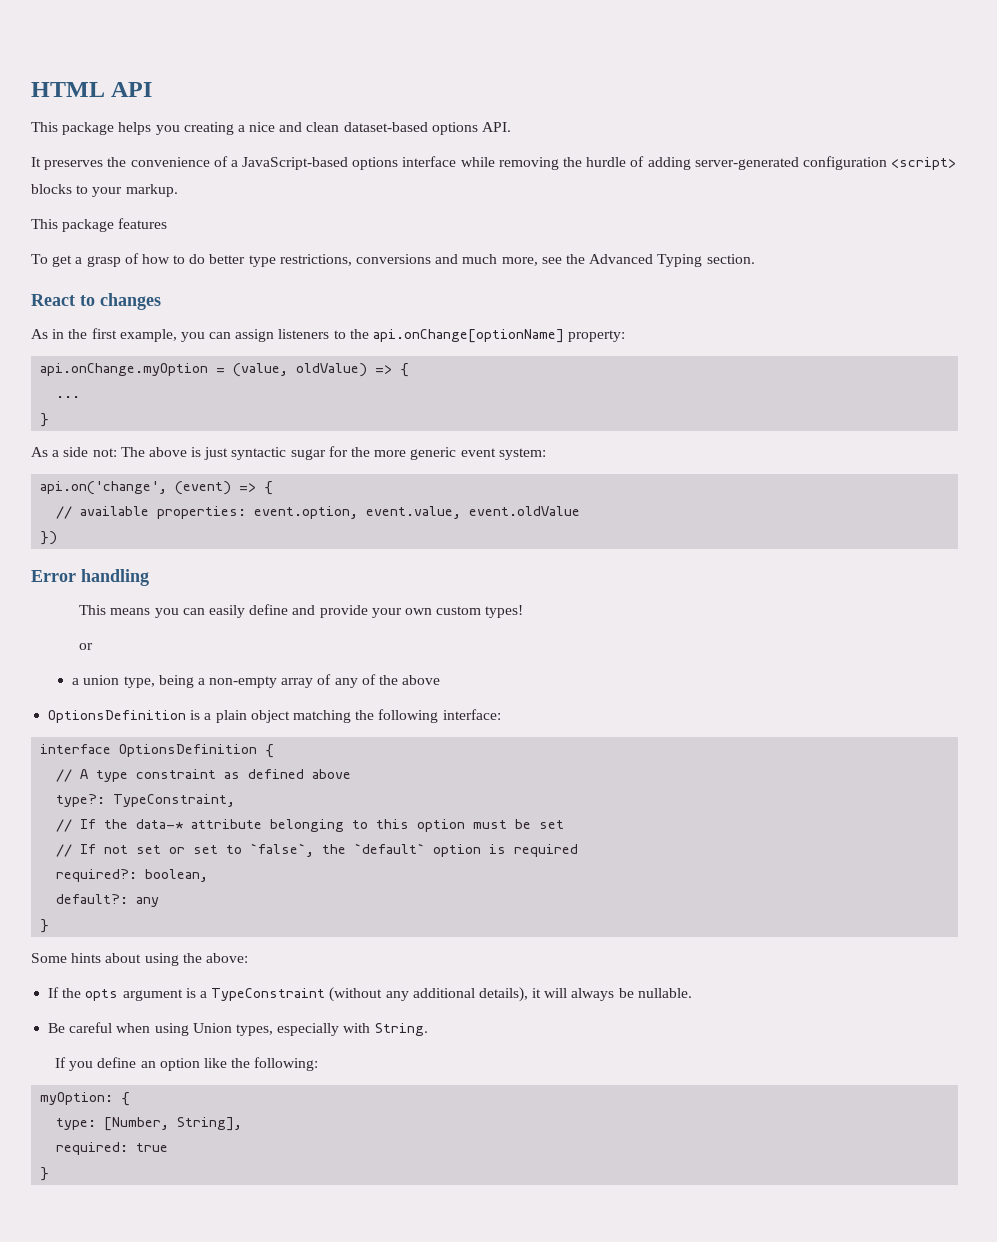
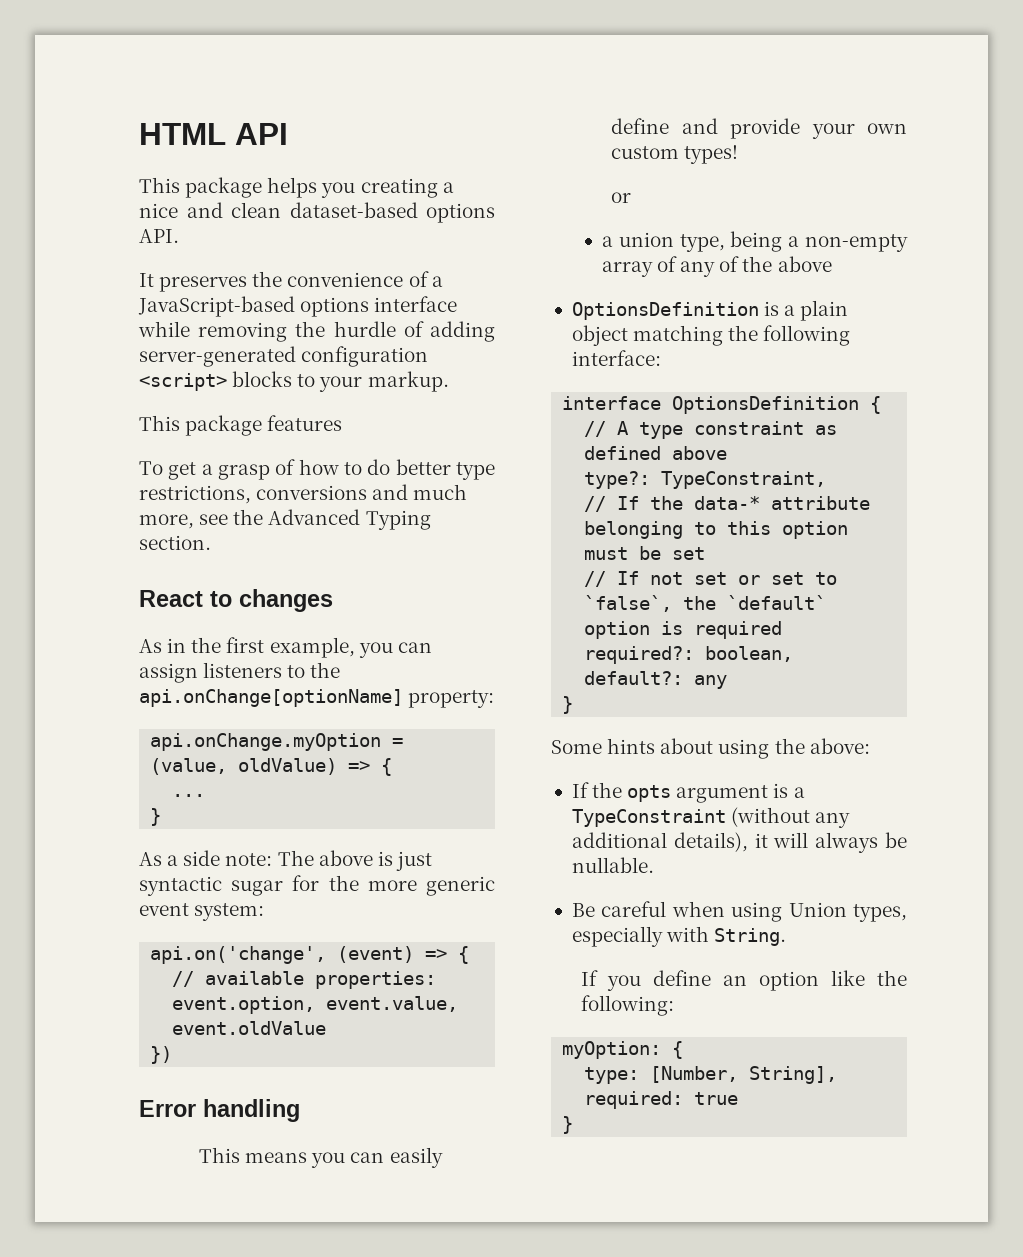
- As a side not: The above is just syntactic sugar for the more generic event system:
+ As a side note: The above is just syntactic sugar for the more generic event system:

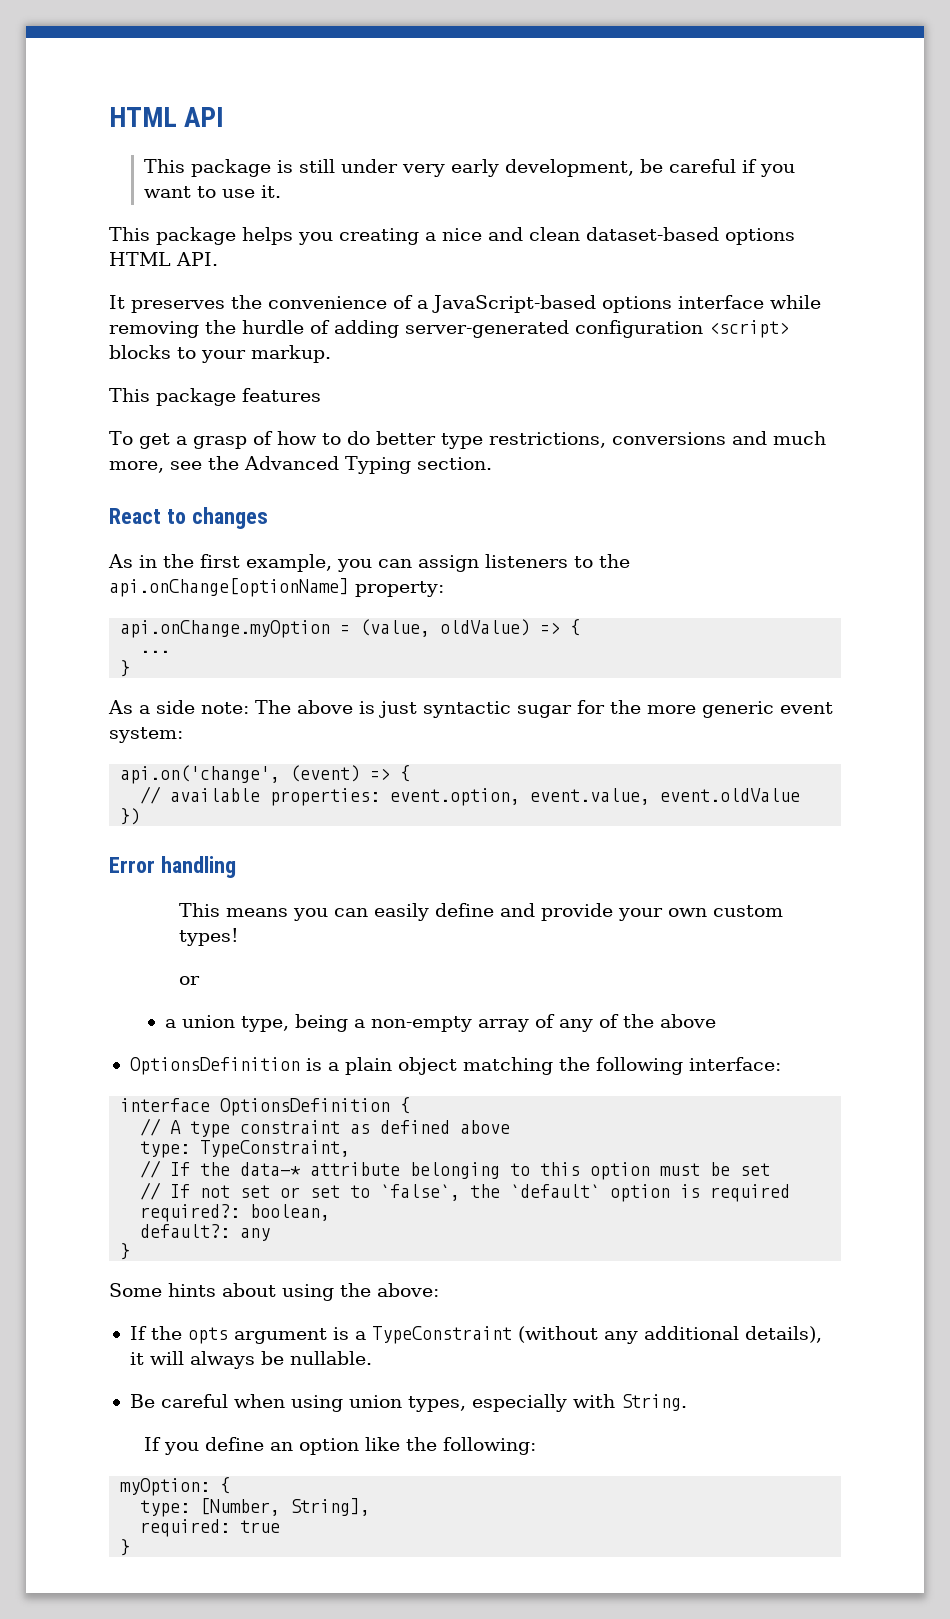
+ This package is still under very early development, be careful if you want to use it.
- This package helps you creating a nice and clean dataset-based options API.
+ This package helps you creating a nice and clean dataset-based options HTML API.
- type?: TypeConstraint,
+ type: TypeConstraint,
- Be careful when using Union types, especially with String.
+ Be careful when using union types, especially with String.

